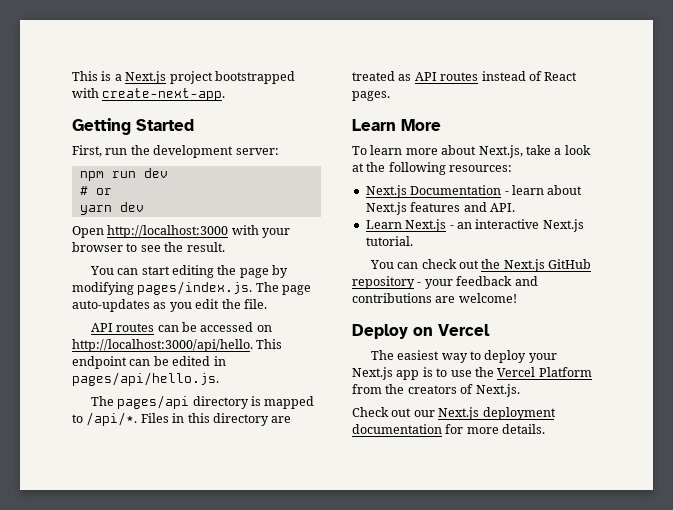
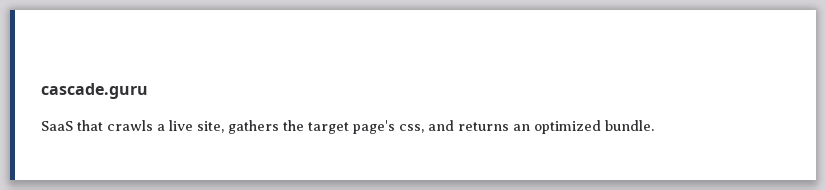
- This is a Next.js project bootstrapped with create-next-app.
- Getting Started
- First, run the development server:
- npm run dev
- # or
- yarn dev
- Open http://localhost:3000 with your browser to see the result.
- You can start editing the page by modifying pages/index.js. The page auto-updates as you edit the file.
- API routes can be accessed on http://localhost:3000/api/hello. This endpoint can be edited in pages/api/hello.js.
- The pages/api directory is mapped to /api/*. Files in this directory are treated as API routes instead of React pages.
- Learn More
- To learn more about Next.js, take a look at the following resources:
- Next.js Documentation - learn about Next.js features and API.
- Learn Next.js - an interactive Next.js tutorial.
- You can check out the Next.js GitHub repository - your feedback and contributions are welcome!
- Deploy on Vercel
- The easiest way to deploy your Next.js app is to use the Vercel Platform from the creators of Next.js.
- Check out our Next.js deployment documentation for more details.
+ cascade.guru
+ SaaS that crawls a live site, gathers the target page's css, and returns an optimized bundle.

